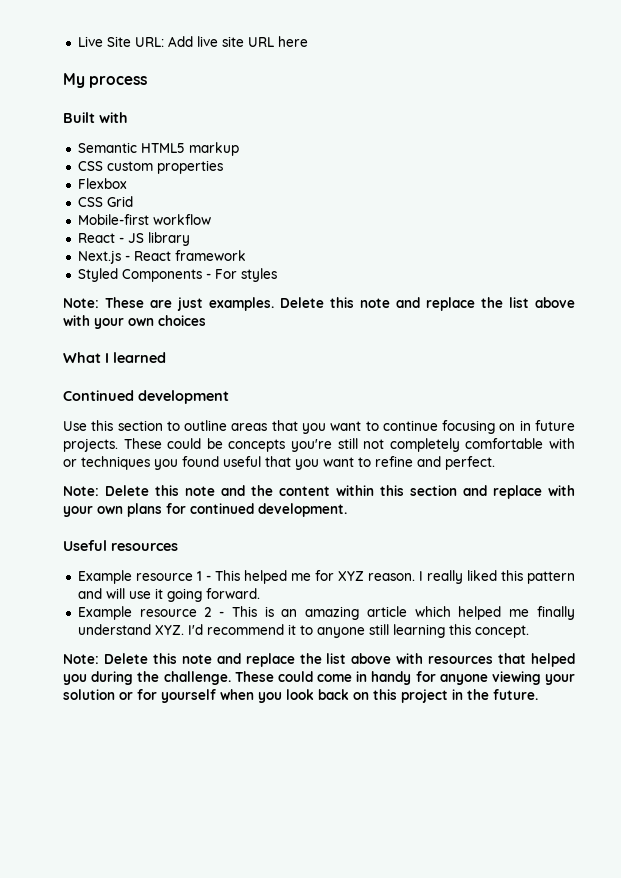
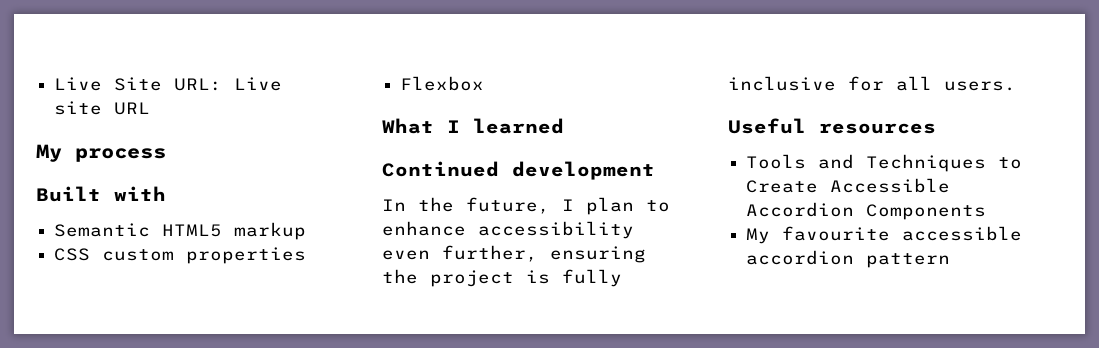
- Live Site URL: Add live site URL here
+ Live Site URL: Live site URL
- CSS Grid
- Mobile-first workflow
- React - JS library
- Next.js - React framework
- Styled Components - For styles
- Note: These are just examples. Delete this note and replace the list above with your own choices
- Use this section to outline areas that you want to continue focusing on in future projects. These could be concepts you're still not completely comfortable with or techniques you found useful that you want to refine and perfect.
- Note: Delete this note and the content within this section and replace with your own plans for continued development.
+ In the future, I plan to enhance accessibility even further, ensuring the project is fully inclusive for all users.
  Useful resources
- Example resource 1 - This helped me for XYZ reason. I really liked this pattern and will use it going forward.
- Example resource 2 - This is an amazing article which helped me finally understand XYZ. I'd recommend it to anyone still learning this concept.
- Note: Delete this note and replace the list above with resources that helped you during the challenge. These could come in handy for anyone viewing your solution or for yourself when you look back on this project in the future.
+ Tools and Techniques to Create Accessible Accordion Components
+ My favourite accessible accordion pattern

